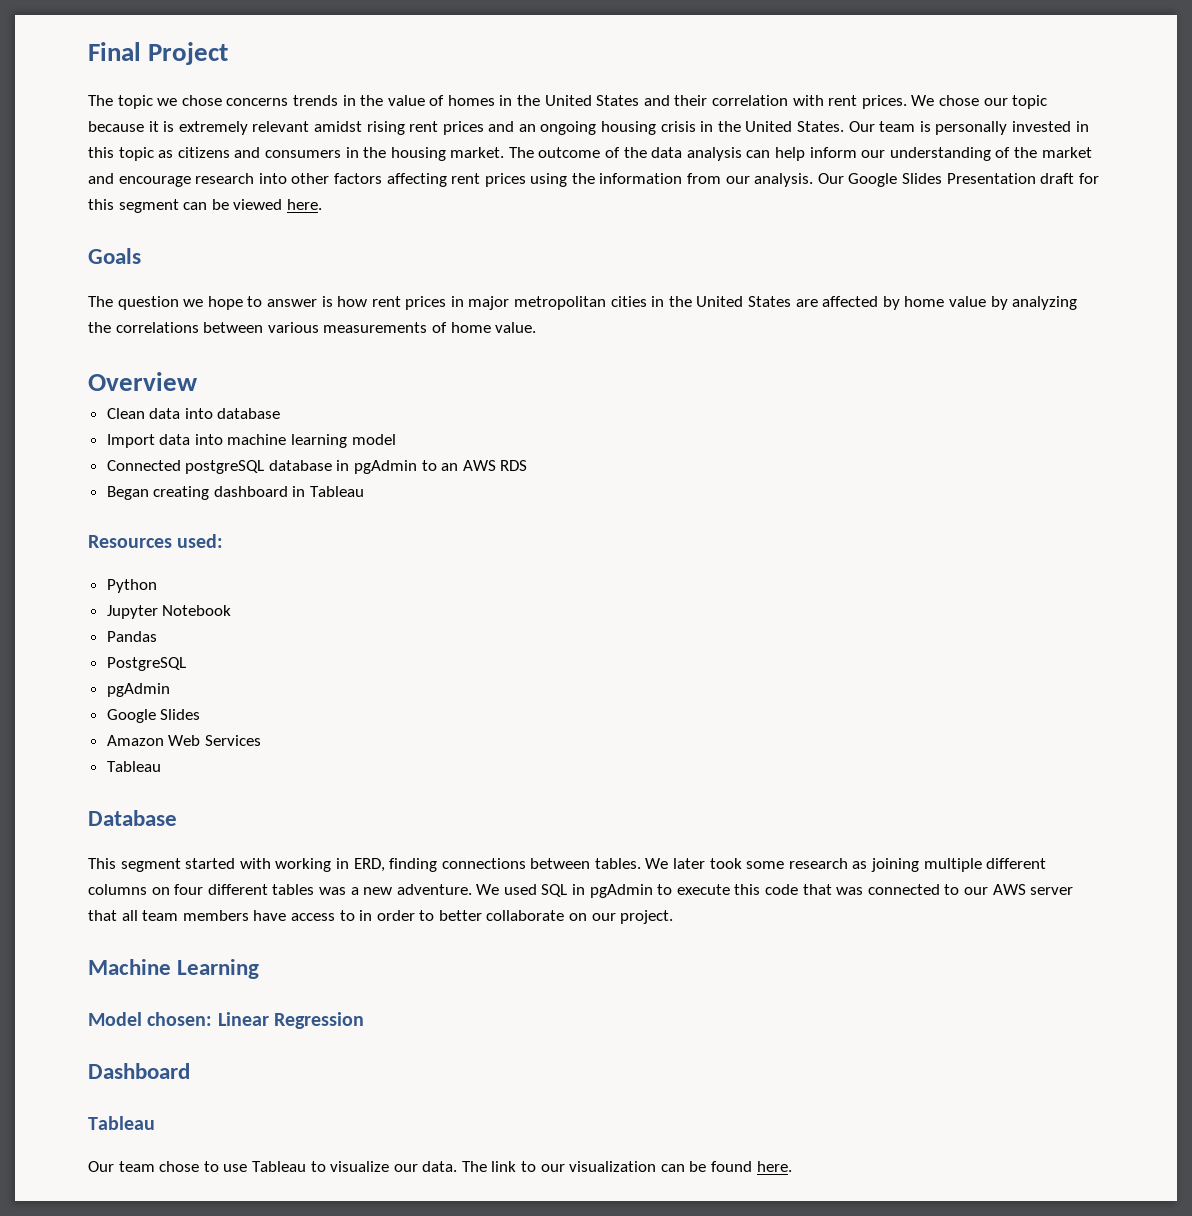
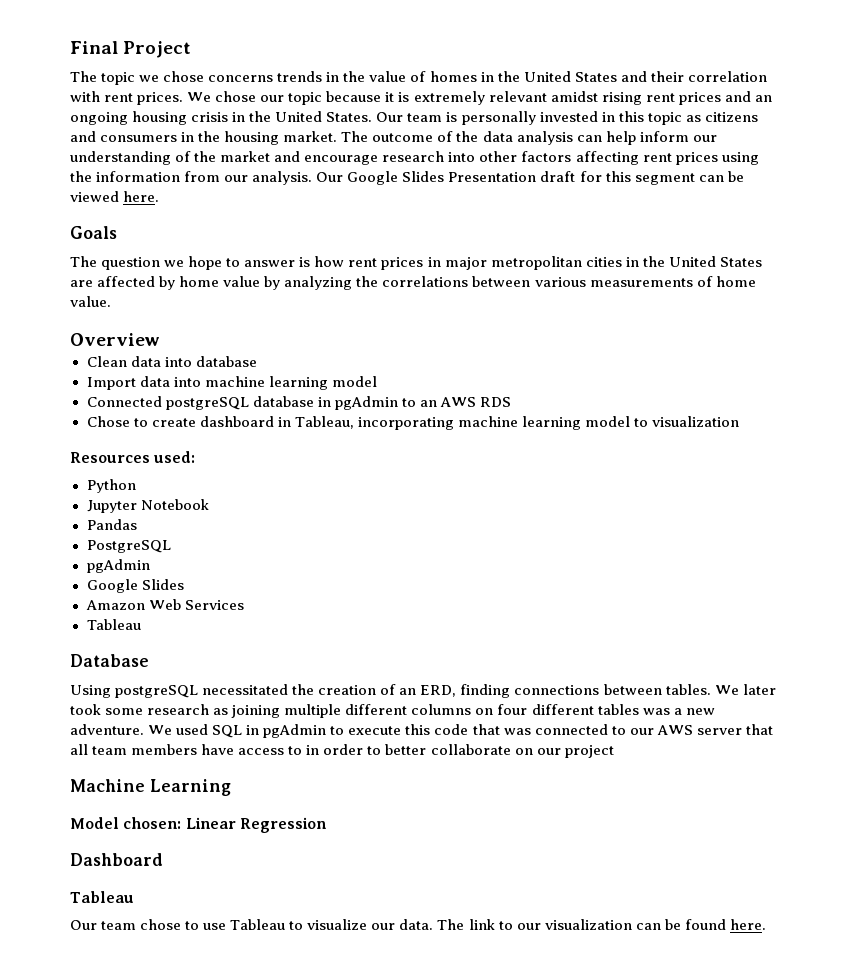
- Began creating dashboard in Tableau
+ Chose to create dashboard in Tableau, incorporating machine learning model to visualization
- This segment started with working in ERD, finding connections between tables.
+ Using postgreSQL necessitated the creation of an ERD, finding connections between tables.
- We used SQL in pgAdmin to execute this code that was connected to our AWS server that all team members have access to in order to better collaborate on our project.
+ We used SQL in pgAdmin to execute this code that was connected to our AWS server that all team members have access to in order to better collaborate on our project

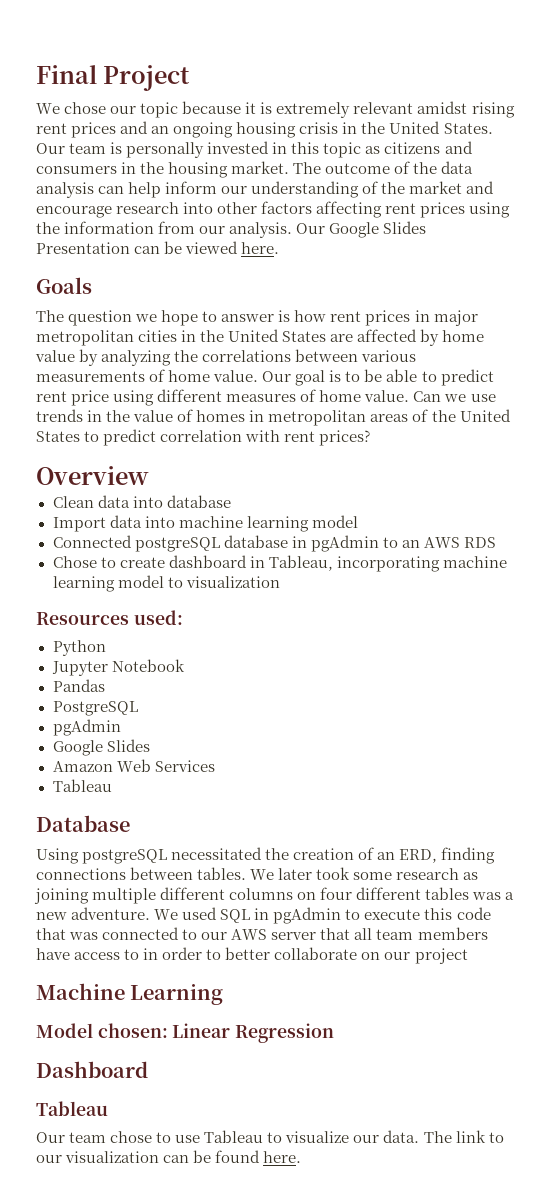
- The topic we chose concerns trends in the value of homes in the United States and their correlation with rent prices.
- Our Google Slides Presentation draft for this segment can be viewed here.
+ Our Google Slides Presentation can be viewed here.
+ Our goal is to be able to predict rent price using different measures of home value. Can we use trends in the value of homes in metropolitan areas of the United States to predict correlation with rent prices?

